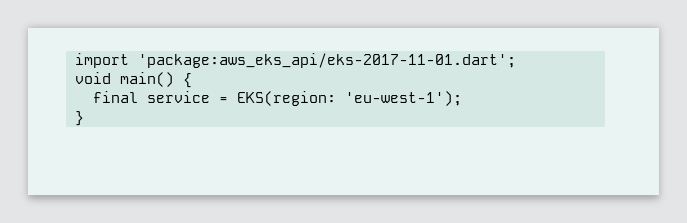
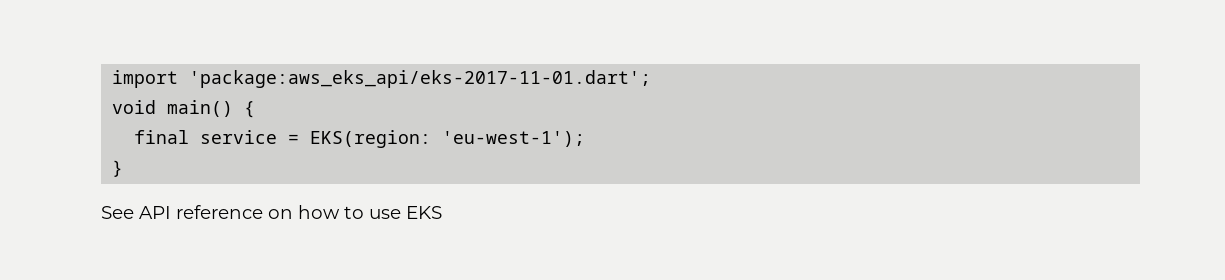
+ See API reference on how to use EKS

